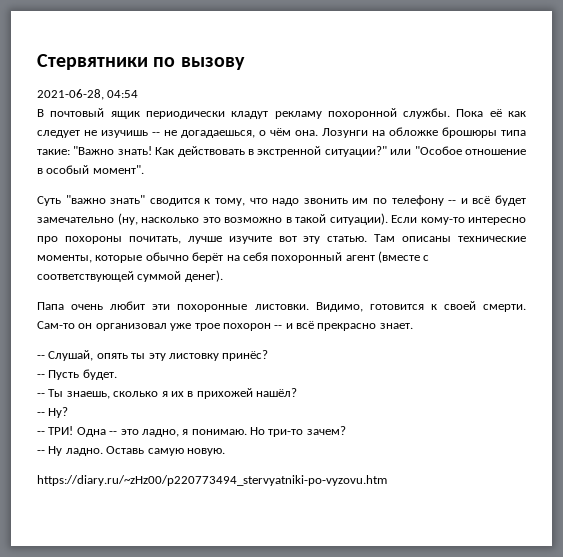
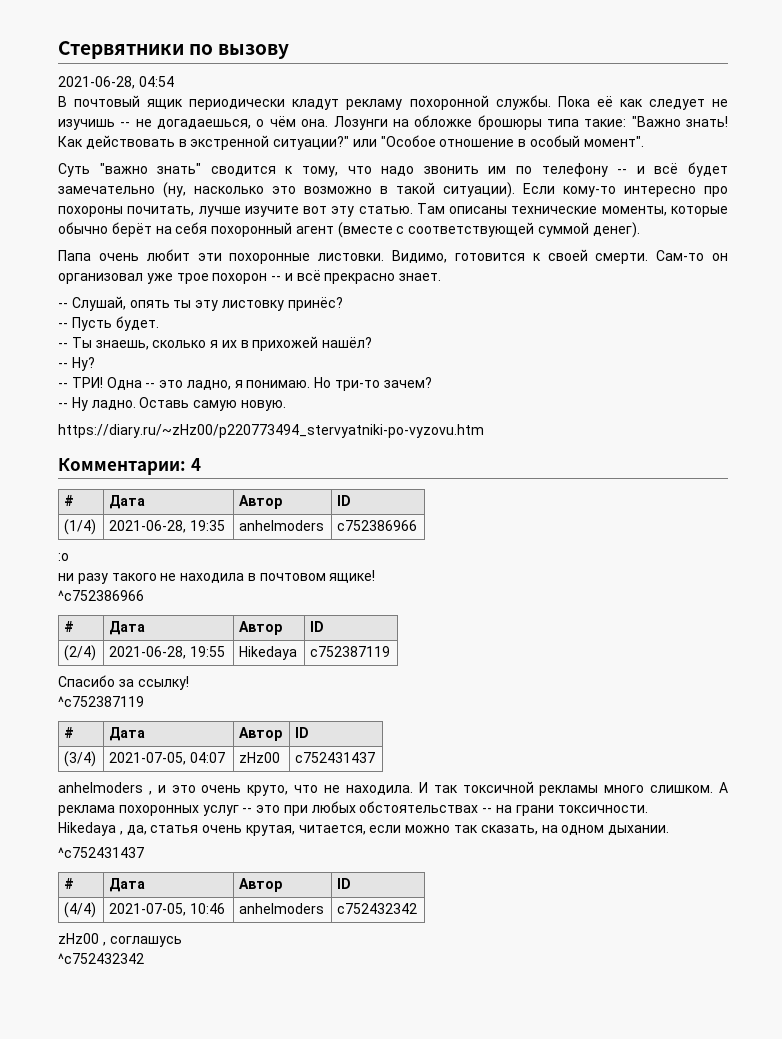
+ Комментарии: 4
+ # | Дата | Автор | ID
+ (1/4) | 2021-06-28, 19:35 | anhelmoders | c752386966
+ :о
+ ни разу такого не находила в почтовом ящике!
+ ^c752386966
+ # | Дата | Автор | ID
+ (2/4) | 2021-06-28, 19:55 | Hikedaya | c752387119
+ Спасибо за ссылку!
+ ^c752387119
+ # | Дата | Автор | ID
+ (3/4) | 2021-07-05, 04:07 | zHz00 | c752431437
+ anhelmoders , и это очень круто, что не находила. И так токсичной рекламы много слишком. А реклама похоронных услуг -- это при любых обстоятельствах -- на грани токсичности.
+ Hikedaya , да, статья очень крутая, читается, если можно так сказать, на одном дыхании.
+ ^c752431437
+ # | Дата | Автор | ID
+ (4/4) | 2021-07-05, 10:46 | anhelmoders | c752432342
+ zHz00 , соглашусь
+ ^c752432342

